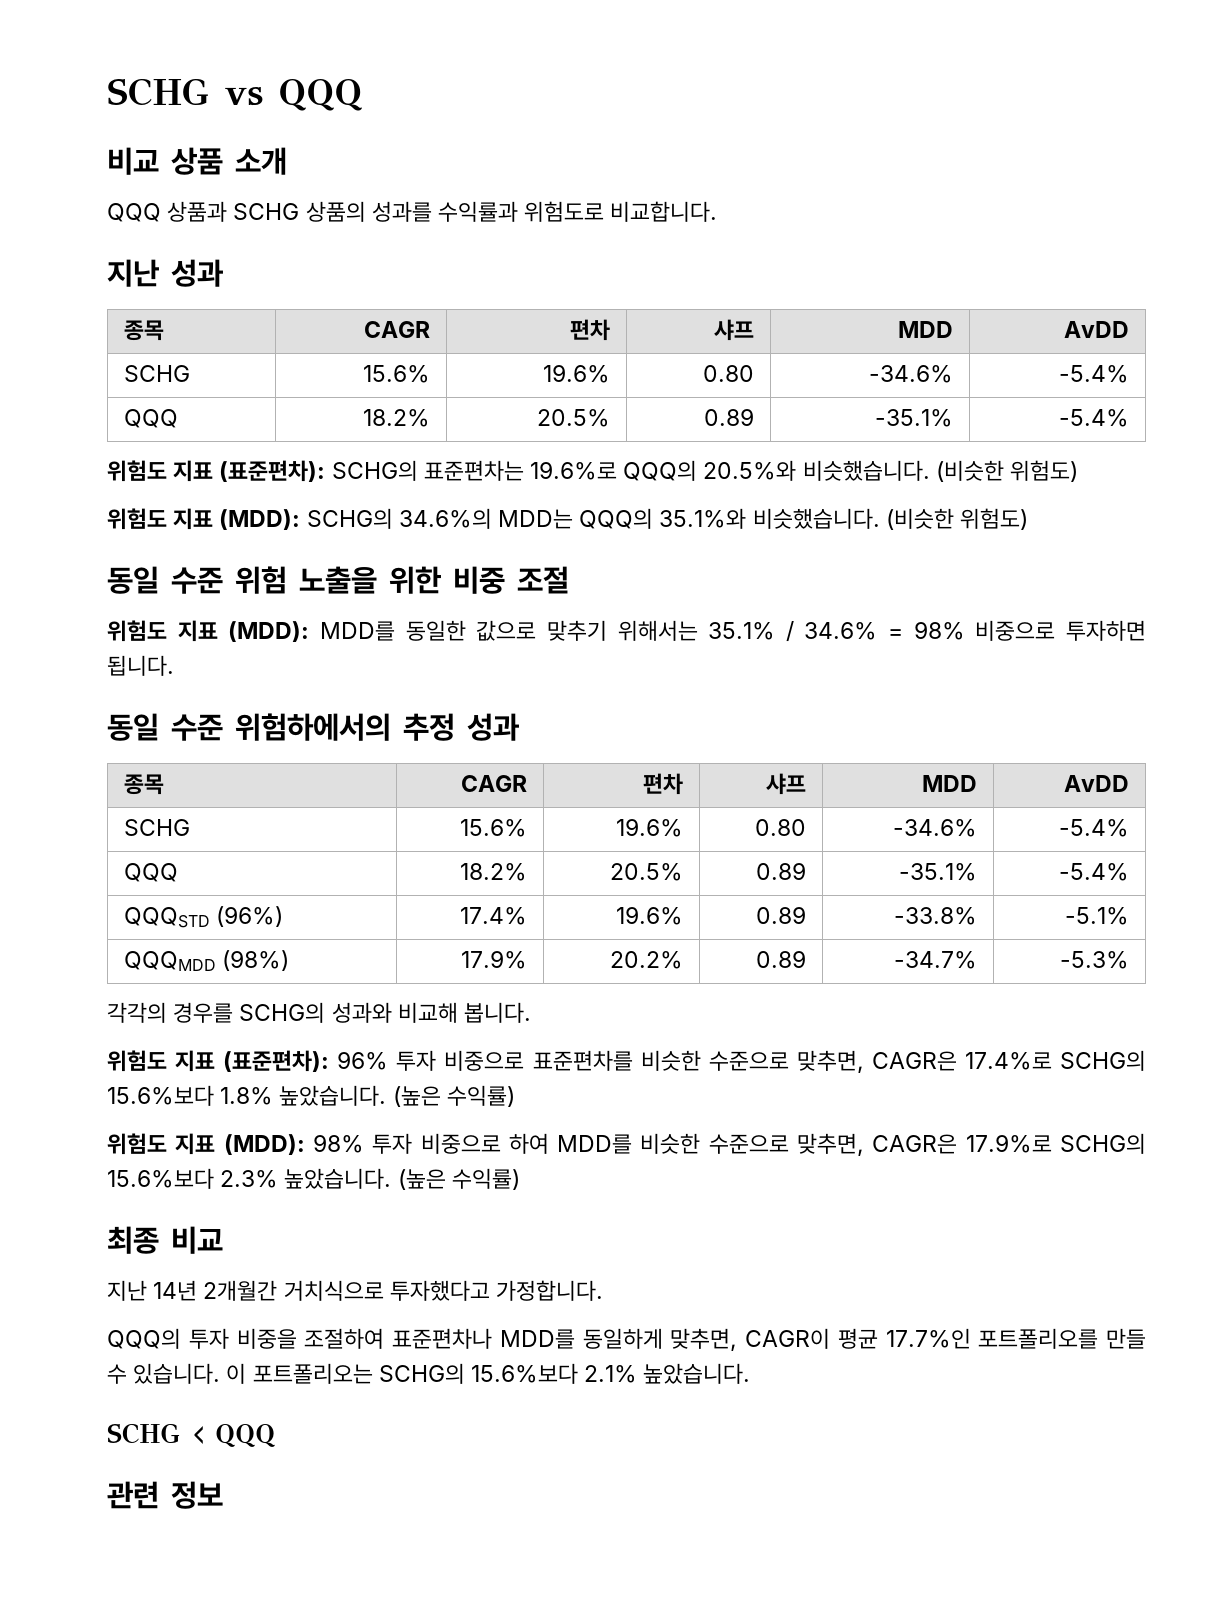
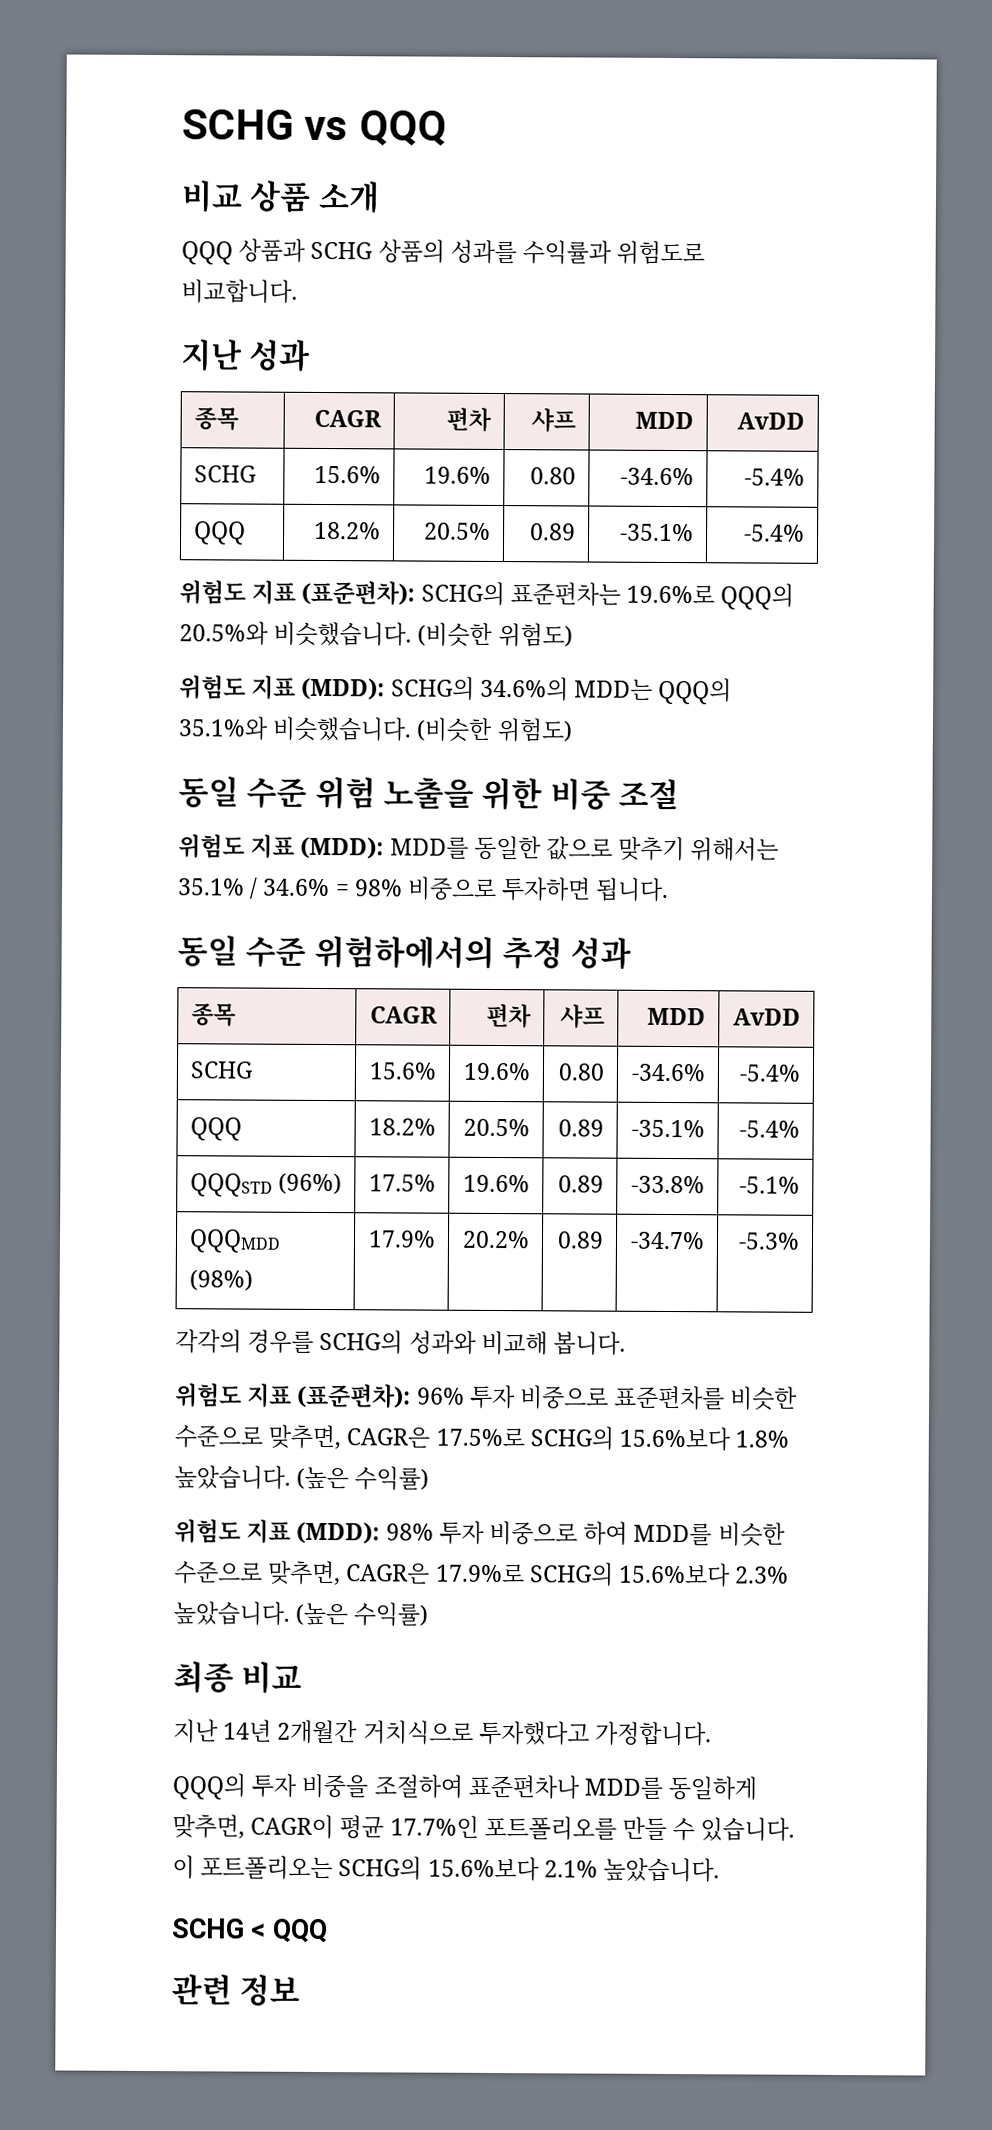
- QQQSTD (96%) | 17.4% | 19.6% | 0.89 | -33.8% | -5.1%
+ QQQSTD (96%) | 17.5% | 19.6% | 0.89 | -33.8% | -5.1%
- 위험도 지표 (표준편차): 96% 투자 비중으로 표준편차를 비슷한 수준으로 맞추면, CAGR은 17.4%로 SCHG의 15.6%보다 1.8% 높았습니다.
+ 위험도 지표 (표준편차): 96% 투자 비중으로 표준편차를 비슷한 수준으로 맞추면, CAGR은 17.5%로 SCHG의 15.6%보다 1.8% 높았습니다.

